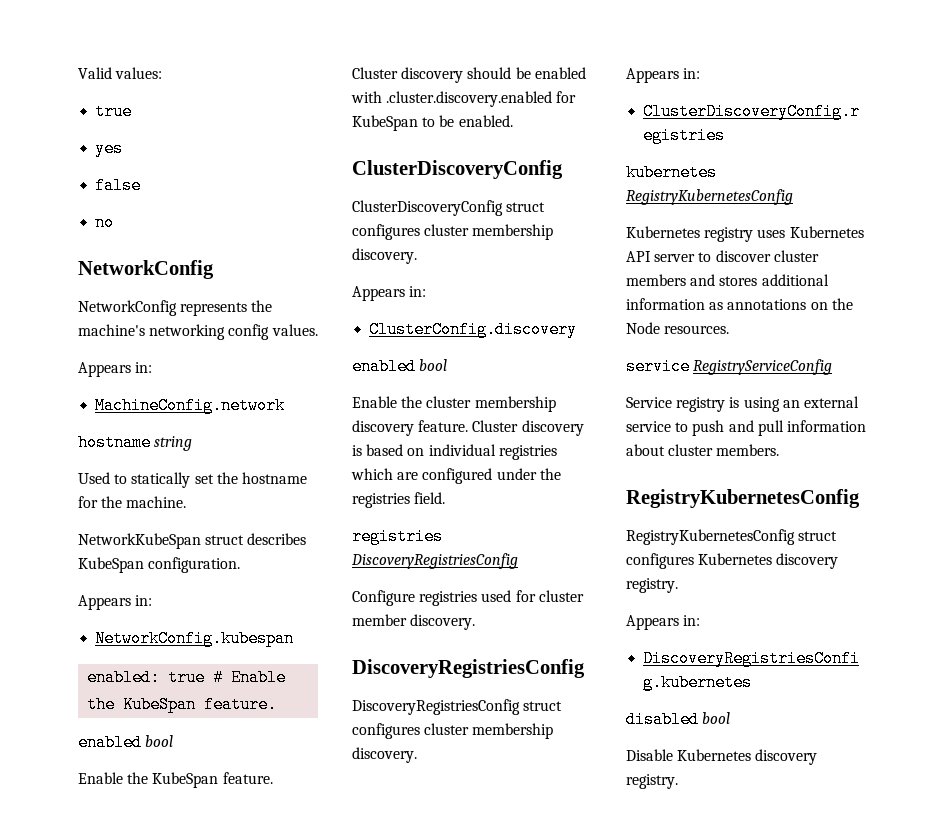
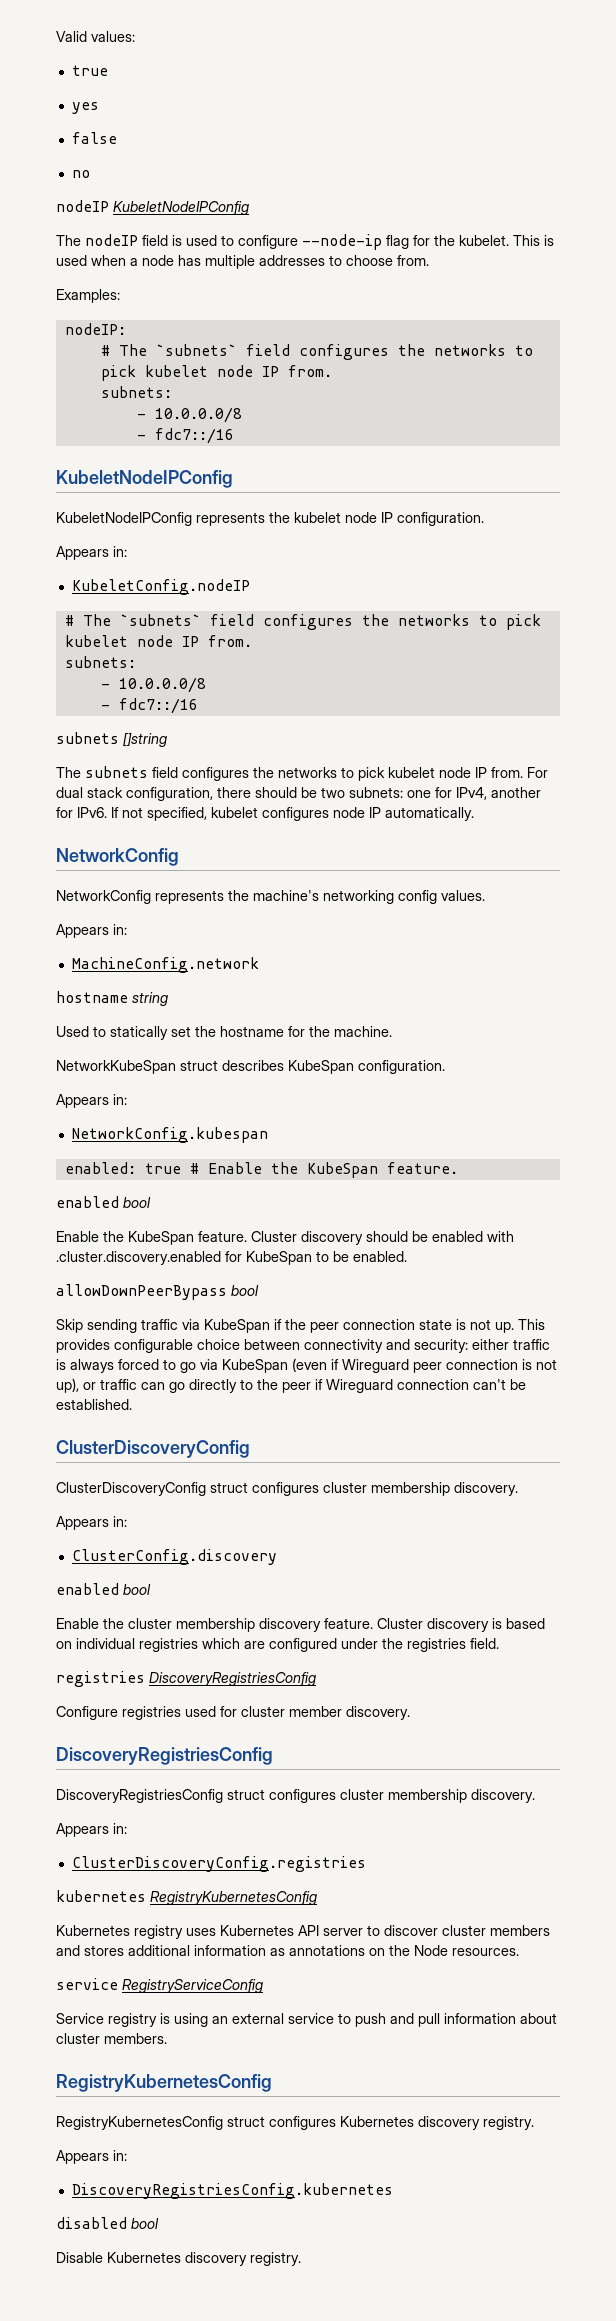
+ nodeIP KubeletNodeIPConfig
+ The nodeIP field is used to configure --node-ip flag for the kubelet. This is used when a node has multiple addresses to choose from.
+ Examples:
+ nodeIP:
+ # The `subnets` field configures the networks to pick kubelet node IP from.
+ subnets:
+ - 10.0.0.0/8
+ - fdc7::/16
+ KubeletNodeIPConfig
+ KubeletNodeIPConfig represents the kubelet node IP configuration.
+ Appears in:
+ KubeletConfig.nodeIP
+ # The `subnets` field configures the networks to pick kubelet node IP from.
+ subnets:
+ - 10.0.0.0/8
+ - fdc7::/16
+ subnets []string
+ The subnets field configures the networks to pick kubelet node IP from. For dual stack configuration, there should be two subnets: one for IPv4, another for IPv6. If not specified, kubelet configures node IP automatically.
+ allowDownPeerBypass bool
+ Skip sending traffic via KubeSpan if the peer connection state is not up. This provides configurable choice between connectivity and security: either traffic is always forced to go via KubeSpan (even if Wireguard peer connection is not up), or traffic can go directly to the peer if Wireguard connection can't be established.

